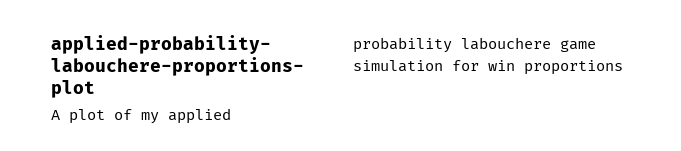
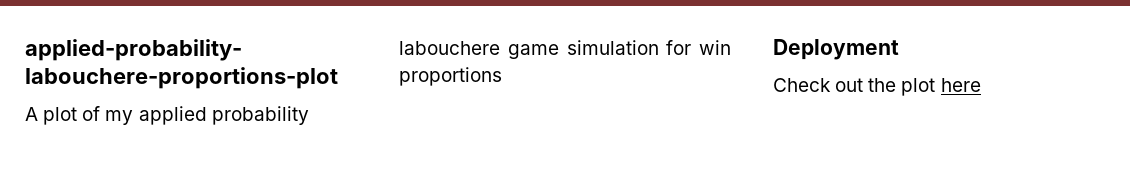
+ Deployment
+ Check out the plot here

